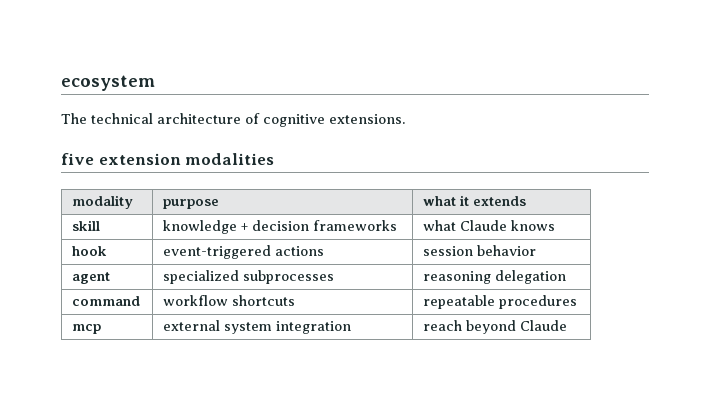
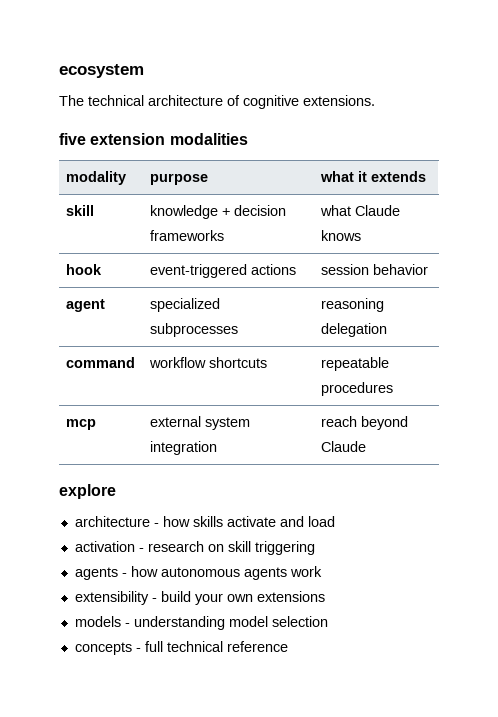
+ explore
+ architecture - how skills activate and load
+ activation - research on skill triggering
+ agents - how autonomous agents work
+ extensibility - build your own extensions
+ models - understanding model selection
+ concepts - full technical reference

